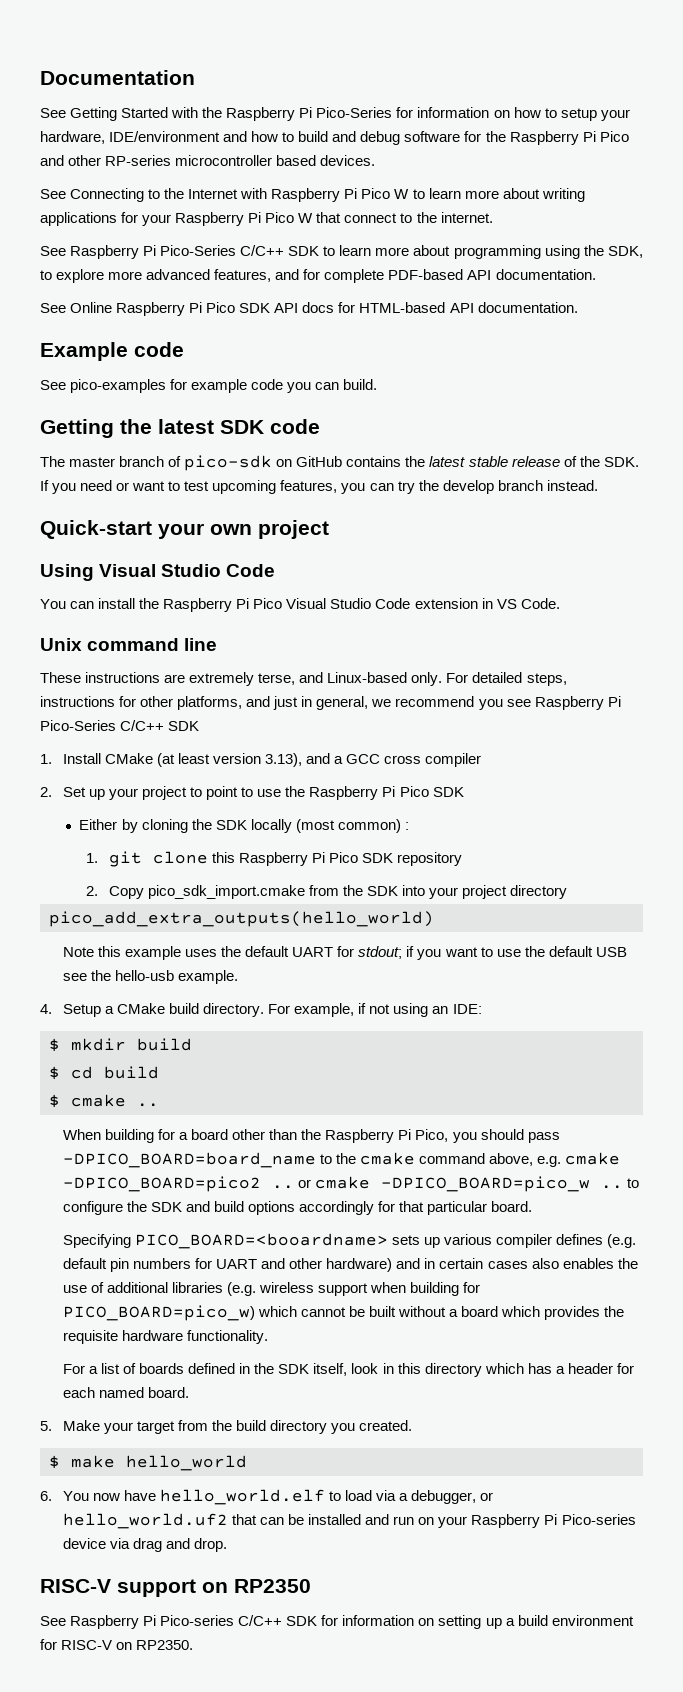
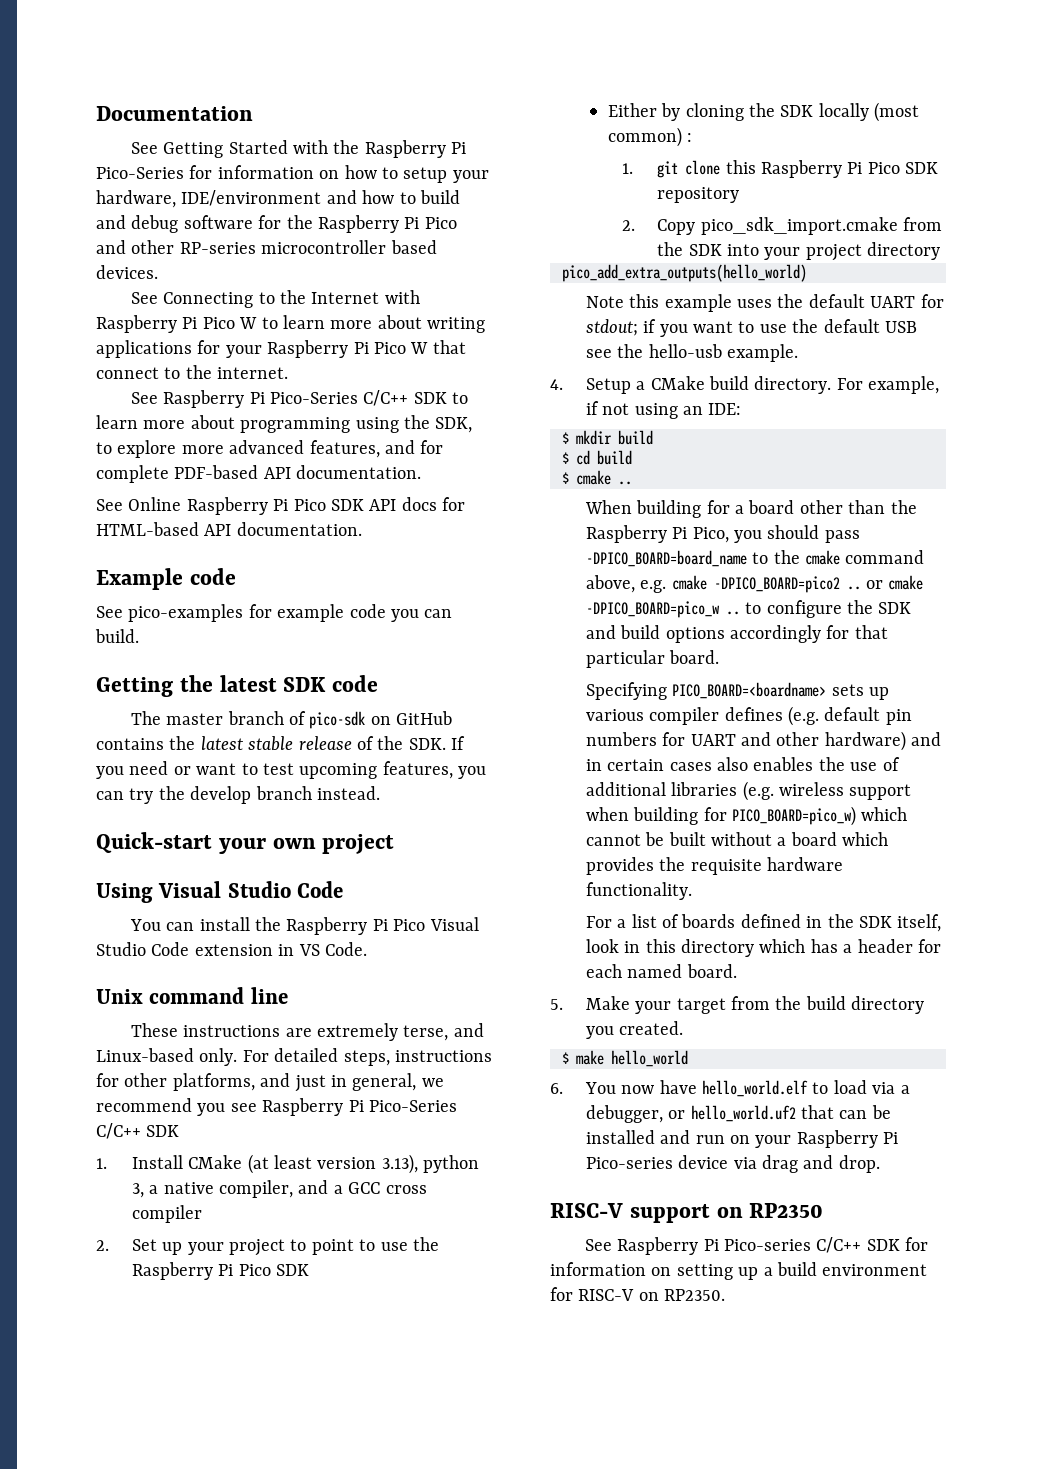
- 1. Install CMake (at least version 3.13), and a GCC cross compiler
+ 1. Install CMake (at least version 3.13), python 3, a native compiler, and a GCC cross compiler
- Specifying PICO_BOARD=<booardname> sets up various compiler defines (e.g. default pin numbers for UART and other hardware) and in certain cases also enables the use of additional libraries (e.g. wireless support when building for PICO_BOARD=pico_w) which cannot be built without a board which provides the requisite hardware functionality.
+ Specifying PICO_BOARD=<boardname> sets up various compiler defines (e.g. default pin numbers for UART and other hardware) and in certain cases also enables the use of additional libraries (e.g. wireless support when building for PICO_BOARD=pico_w) which cannot be built without a board which provides the requisite hardware functionality.

